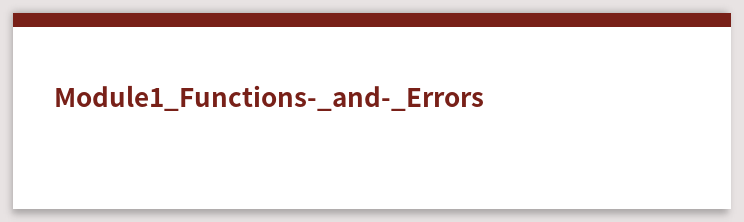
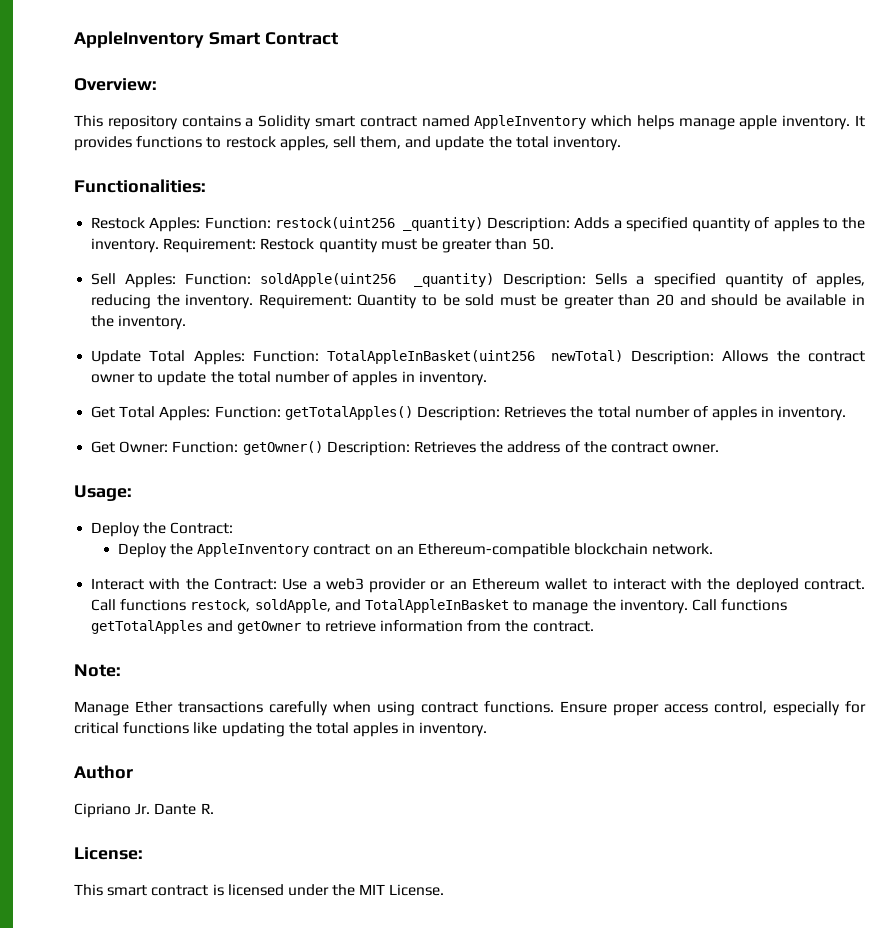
- Module1_Functions-_and-_Errors
+ AppleInventory Smart Contract
+ Overview:
+ This repository contains a Solidity smart contract named AppleInventory which helps manage apple inventory. It provides functions to restock apples, sell them, and update the total inventory.
+ Functionalities:
+ Restock Apples: Function: restock(uint256 _quantity) Description: Adds a specified quantity of apples to the inventory. Requirement: Restock quantity must be greater than 50.
+ Sell Apples: Function: soldApple(uint256 _quantity) Description: Sells a specified quantity of apples, reducing the inventory. Requirement: Quantity to be sold must be greater than 20 and should be available in the inventory.
+ Update Total Apples: Function: TotalAppleInBasket(uint256 newTotal) Description: Allows the contract owner to update the total number of apples in inventory.
+ Get Total Apples: Function: getTotalApples() Description: Retrieves the total number of apples in inventory.
+ Get Owner: Function: getOwner() Description: Retrieves the address of the contract owner.
+ Usage:
+ Deploy the Contract:
+ Deploy the AppleInventory contract on an Ethereum-compatible blockchain network.
+ Interact with the Contract: Use a web3 provider or an Ethereum wallet to interact with the deployed contract. Call functions restock, soldApple, and TotalAppleInBasket to manage the inventory. Call functions getTotalApples and getOwner to retrieve information from the contract.
+ Note:
+ Manage Ether transactions carefully when using contract functions. Ensure proper access control, especially for critical functions like updating the total apples in inventory.
+ Author
+ Cipriano Jr. Dante R.
+ License:
+ This smart contract is licensed under the MIT License.

